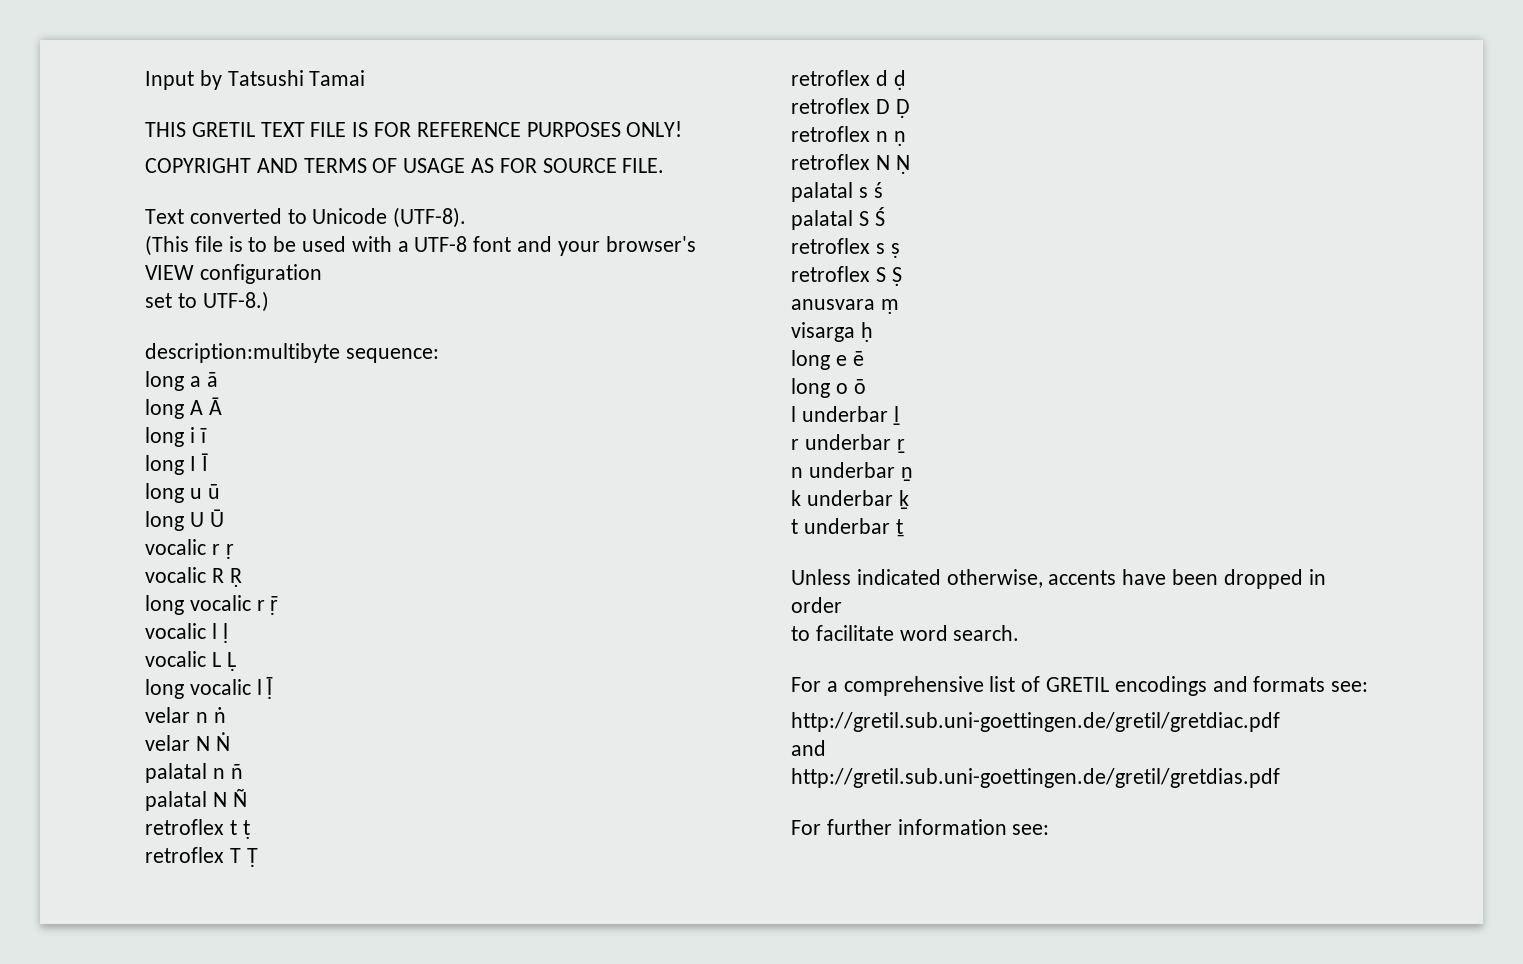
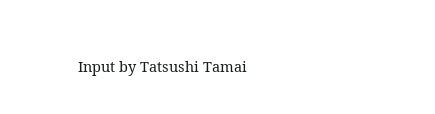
- THIS GRETIL TEXT FILE IS FOR REFERENCE PURPOSES ONLY!
- COPYRIGHT AND TERMS OF USAGE AS FOR SOURCE FILE.
- Text converted to Unicode (UTF-8).
- (This file is to be used with a UTF-8 font and your browser's VIEW configuration
- set to UTF-8.)
- description:multibyte sequence:
- long a ā
- long A Ā
- long i ī
- long I Ī
- long u ū
- long U Ū
- vocalic r ṛ
- vocalic R Ṛ
- long vocalic r ṝ
- vocalic l ḷ
- vocalic L Ḷ
- long vocalic l ḹ
- velar n ṅ
- velar N Ṅ
- palatal n ñ
- palatal N Ñ
- retroflex t ṭ
- retroflex T Ṭ
- retroflex d ḍ
- retroflex D Ḍ
- retroflex n ṇ
- retroflex N Ṇ
- palatal s ś
- palatal S Ś
- retroflex s ṣ
- retroflex S Ṣ
- anusvara ṃ
- visarga ḥ
- long e ē
- long o ō
- l underbar ḻ
- r underbar ṟ
- n underbar ṉ
- k underbar ḵ
- t underbar ṯ
- Unless indicated otherwise, accents have been dropped in order
- to facilitate word search.
- For a comprehensive list of GRETIL encodings and formats see:
- http://gretil.sub.uni-goettingen.de/gretil/gretdiac.pdf
- and
- http://gretil.sub.uni-goettingen.de/gretil/gretdias.pdf
- For further information see:

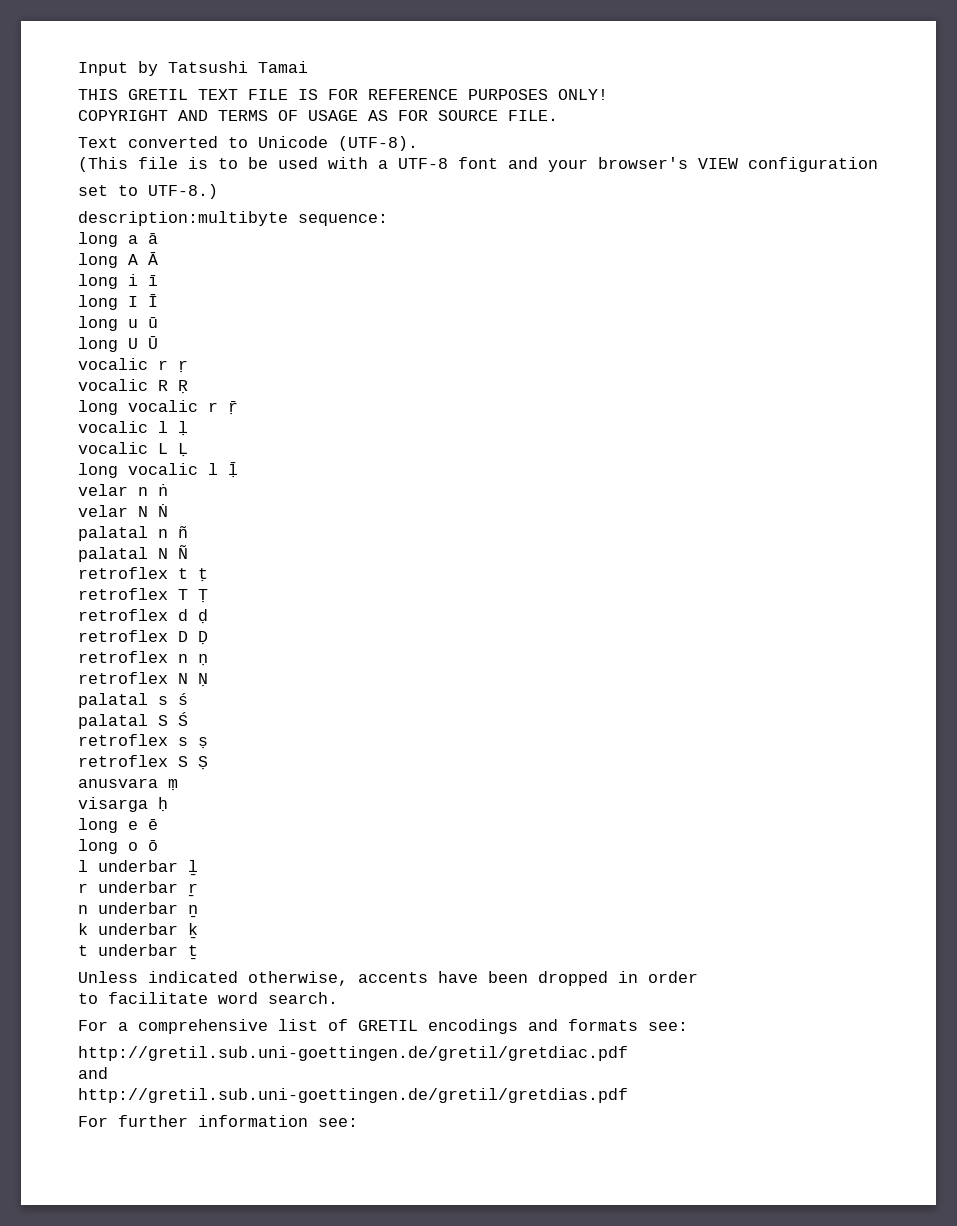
+ THIS GRETIL TEXT FILE IS FOR REFERENCE PURPOSES ONLY!
+ COPYRIGHT AND TERMS OF USAGE AS FOR SOURCE FILE.
+ Text converted to Unicode (UTF-8).
+ (This file is to be used with a UTF-8 font and your browser's VIEW configuration
+ set to UTF-8.)
+ description:multibyte sequence:
+ long a ā
+ long A Ā
+ long i ī
+ long I Ī
+ long u ū
+ long U Ū
+ vocalic r ṛ
+ vocalic R Ṛ
+ long vocalic r ṝ
+ vocalic l ḷ
+ vocalic L Ḷ
+ long vocalic l ḹ
+ velar n ṅ
+ velar N Ṅ
+ palatal n ñ
+ palatal N Ñ
+ retroflex t ṭ
+ retroflex T Ṭ
+ retroflex d ḍ
+ retroflex D Ḍ
+ retroflex n ṇ
+ retroflex N Ṇ
+ palatal s ś
+ palatal S Ś
+ retroflex s ṣ
+ retroflex S Ṣ
+ anusvara ṃ
+ visarga ḥ
+ long e ē
+ long o ō
+ l underbar ḻ
+ r underbar ṟ
+ n underbar ṉ
+ k underbar ḵ
+ t underbar ṯ
+ Unless indicated otherwise, accents have been dropped in order
+ to facilitate word search.
+ For a comprehensive list of GRETIL encodings and formats see:
+ http://gretil.sub.uni-goettingen.de/gretil/gretdiac.pdf
+ and
+ http://gretil.sub.uni-goettingen.de/gretil/gretdias.pdf
+ For further information see:

